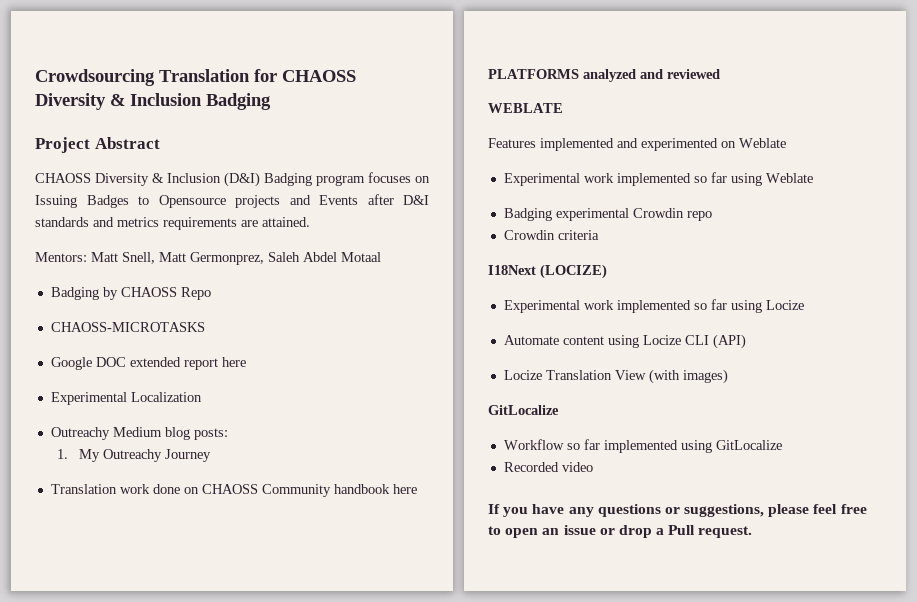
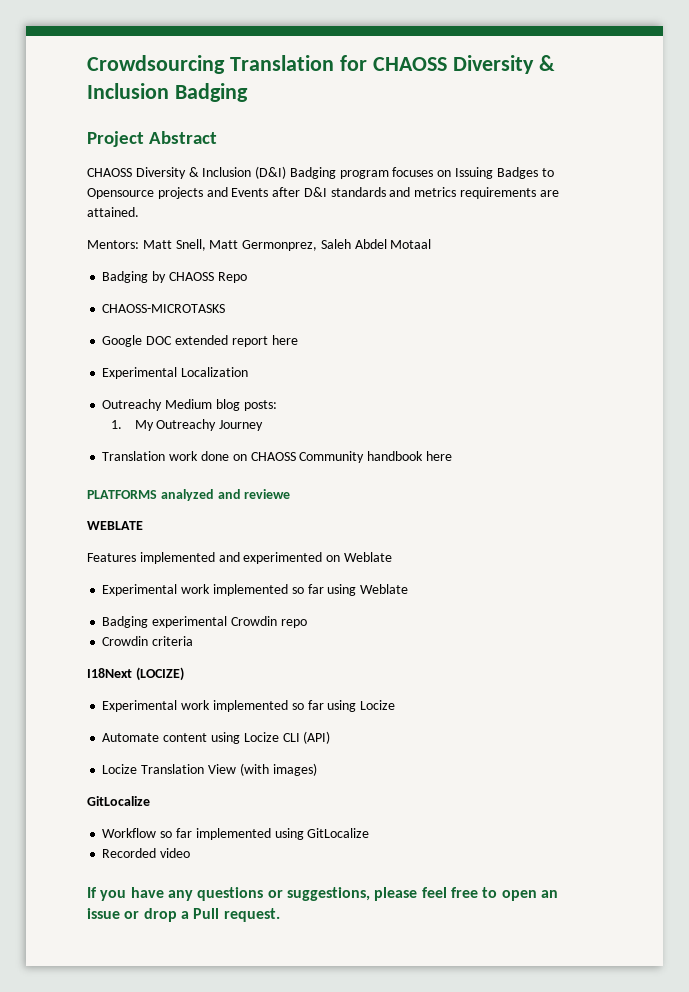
- PLATFORMS analyzed and reviewed
+ PLATFORMS analyzed and reviewe

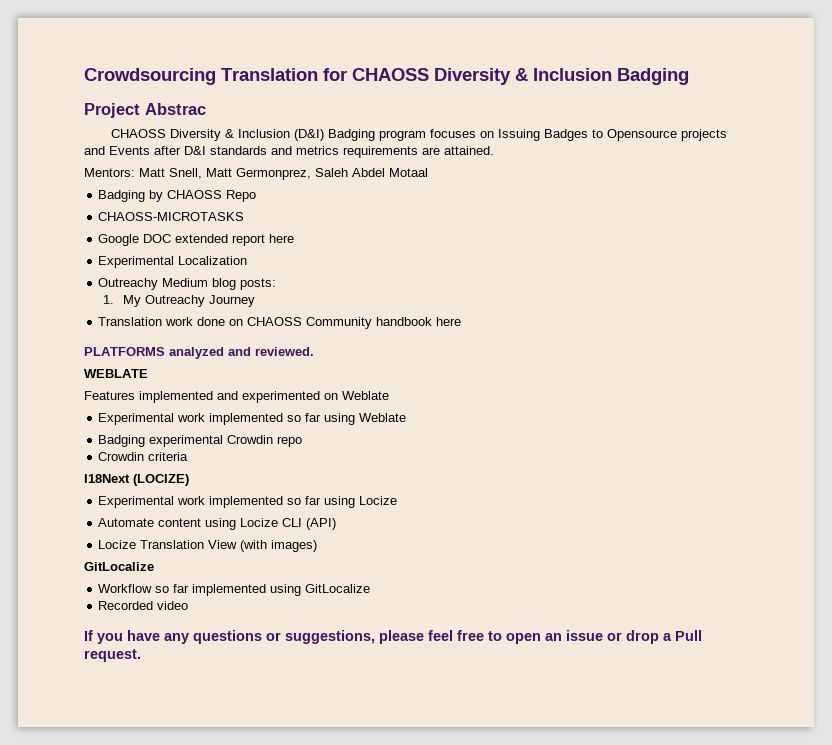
- Project Abstract
+ Project Abstrac
- PLATFORMS analyzed and reviewe
+ PLATFORMS analyzed and reviewed.

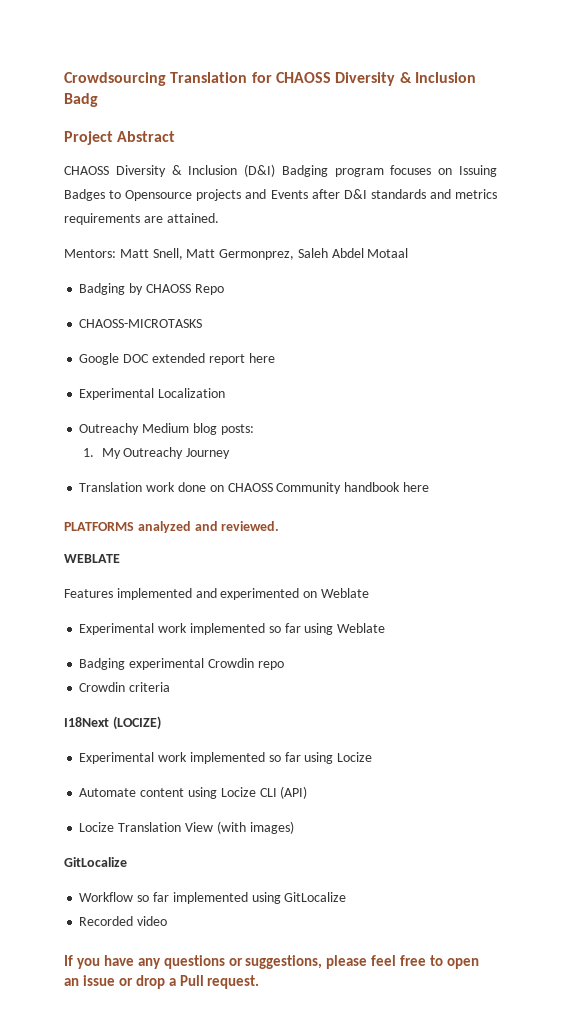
- Crowdsourcing Translation for CHAOSS Diversity & Inclusion Badging
+ Crowdsourcing Translation for CHAOSS Diversity & Inclusion Badg
- Project Abstrac
+ Project Abstract

